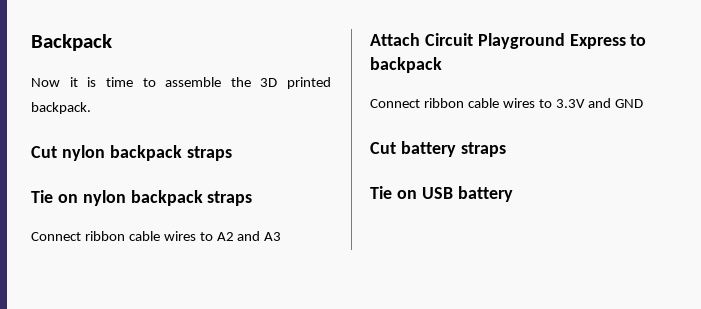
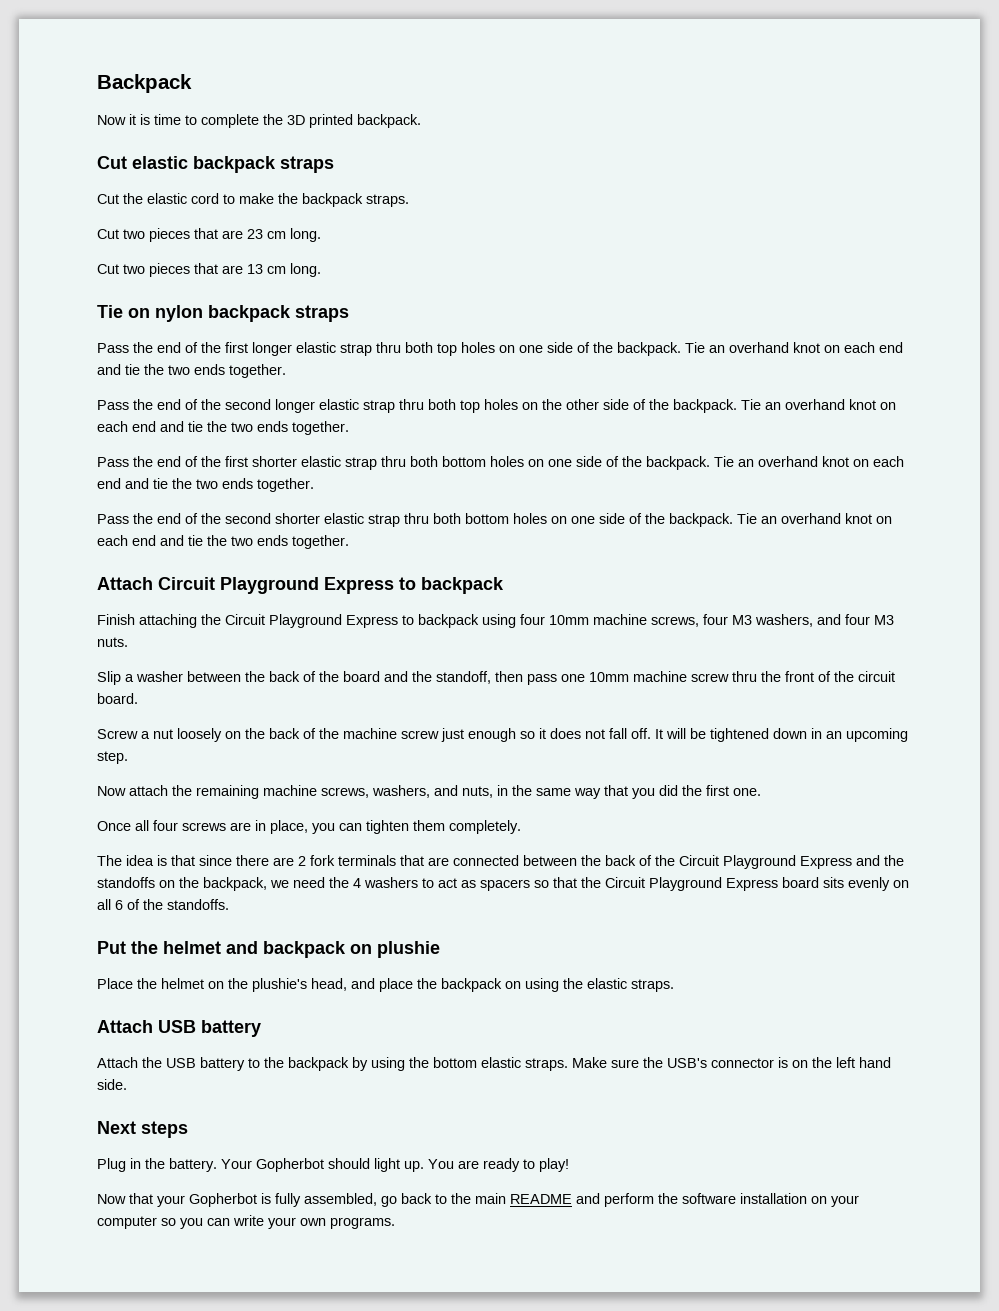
- Now it is time to assemble the 3D printed backpack.
+ Now it is time to complete the 3D printed backpack.
- Cut nylon backpack straps
+ Cut elastic backpack straps
+ Cut the elastic cord to make the backpack straps.
+ Cut two pieces that are 23 cm long.
+ Cut two pieces that are 13 cm long.
- Connect ribbon cable wires to A2 and A3
+ Pass the end of the first longer elastic strap thru both top holes on one side of the backpack. Tie an overhand knot on each end and tie the two ends together.
+ Pass the end of the second longer elastic strap thru both top holes on the other side of the backpack. Tie an overhand knot on each end and tie the two ends together.
+ Pass the end of the first shorter elastic strap thru both bottom holes on one side of the backpack. Tie an overhand knot on each end and tie the two ends together.
+ Pass the end of the second shorter elastic strap thru both bottom holes on one side of the backpack. Tie an overhand knot on each end and tie the two ends together.
- Connect ribbon cable wires to 3.3V and GND
- Cut battery straps
- Tie on USB battery
+ Finish attaching the Circuit Playground Express to backpack using four 10mm machine screws, four M3 washers, and four M3 nuts.
+ Slip a washer between the back of the board and the standoff, then pass one 10mm machine screw thru the front of the circuit board.
+ Screw a nut loosely on the back of the machine screw just enough so it does not fall off. It will be tightened down in an upcoming step.
+ Now attach the remaining machine screws, washers, and nuts, in the same way that you did the first one.
+ Once all four screws are in place, you can tighten them completely.
+ The idea is that since there are 2 fork terminals that are connected between the back of the Circuit Playground Express and the standoffs on the backpack, we need the 4 washers to act as spacers so that the Circuit Playground Express board sits evenly on all 6 of the standoffs.
+ Put the helmet and backpack on plushie
+ Place the helmet on the plushie's head, and place the backpack on using the elastic straps.
+ Attach USB battery
+ Attach the USB battery to the backpack by using the bottom elastic straps. Make sure the USB's connector is on the left hand side.
+ Next steps
+ Plug in the battery. Your Gopherbot should light up. You are ready to play!
+ Now that your Gopherbot is fully assembled, go back to the main README and perform the software installation on your computer so you can write your own programs.

